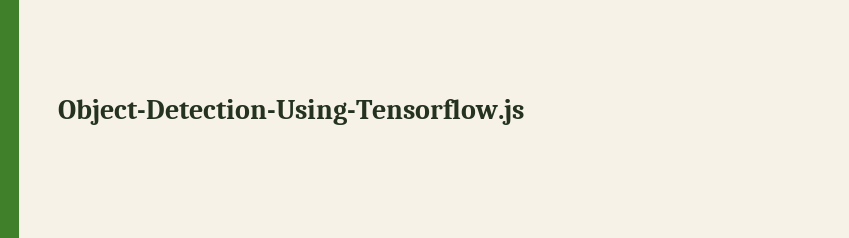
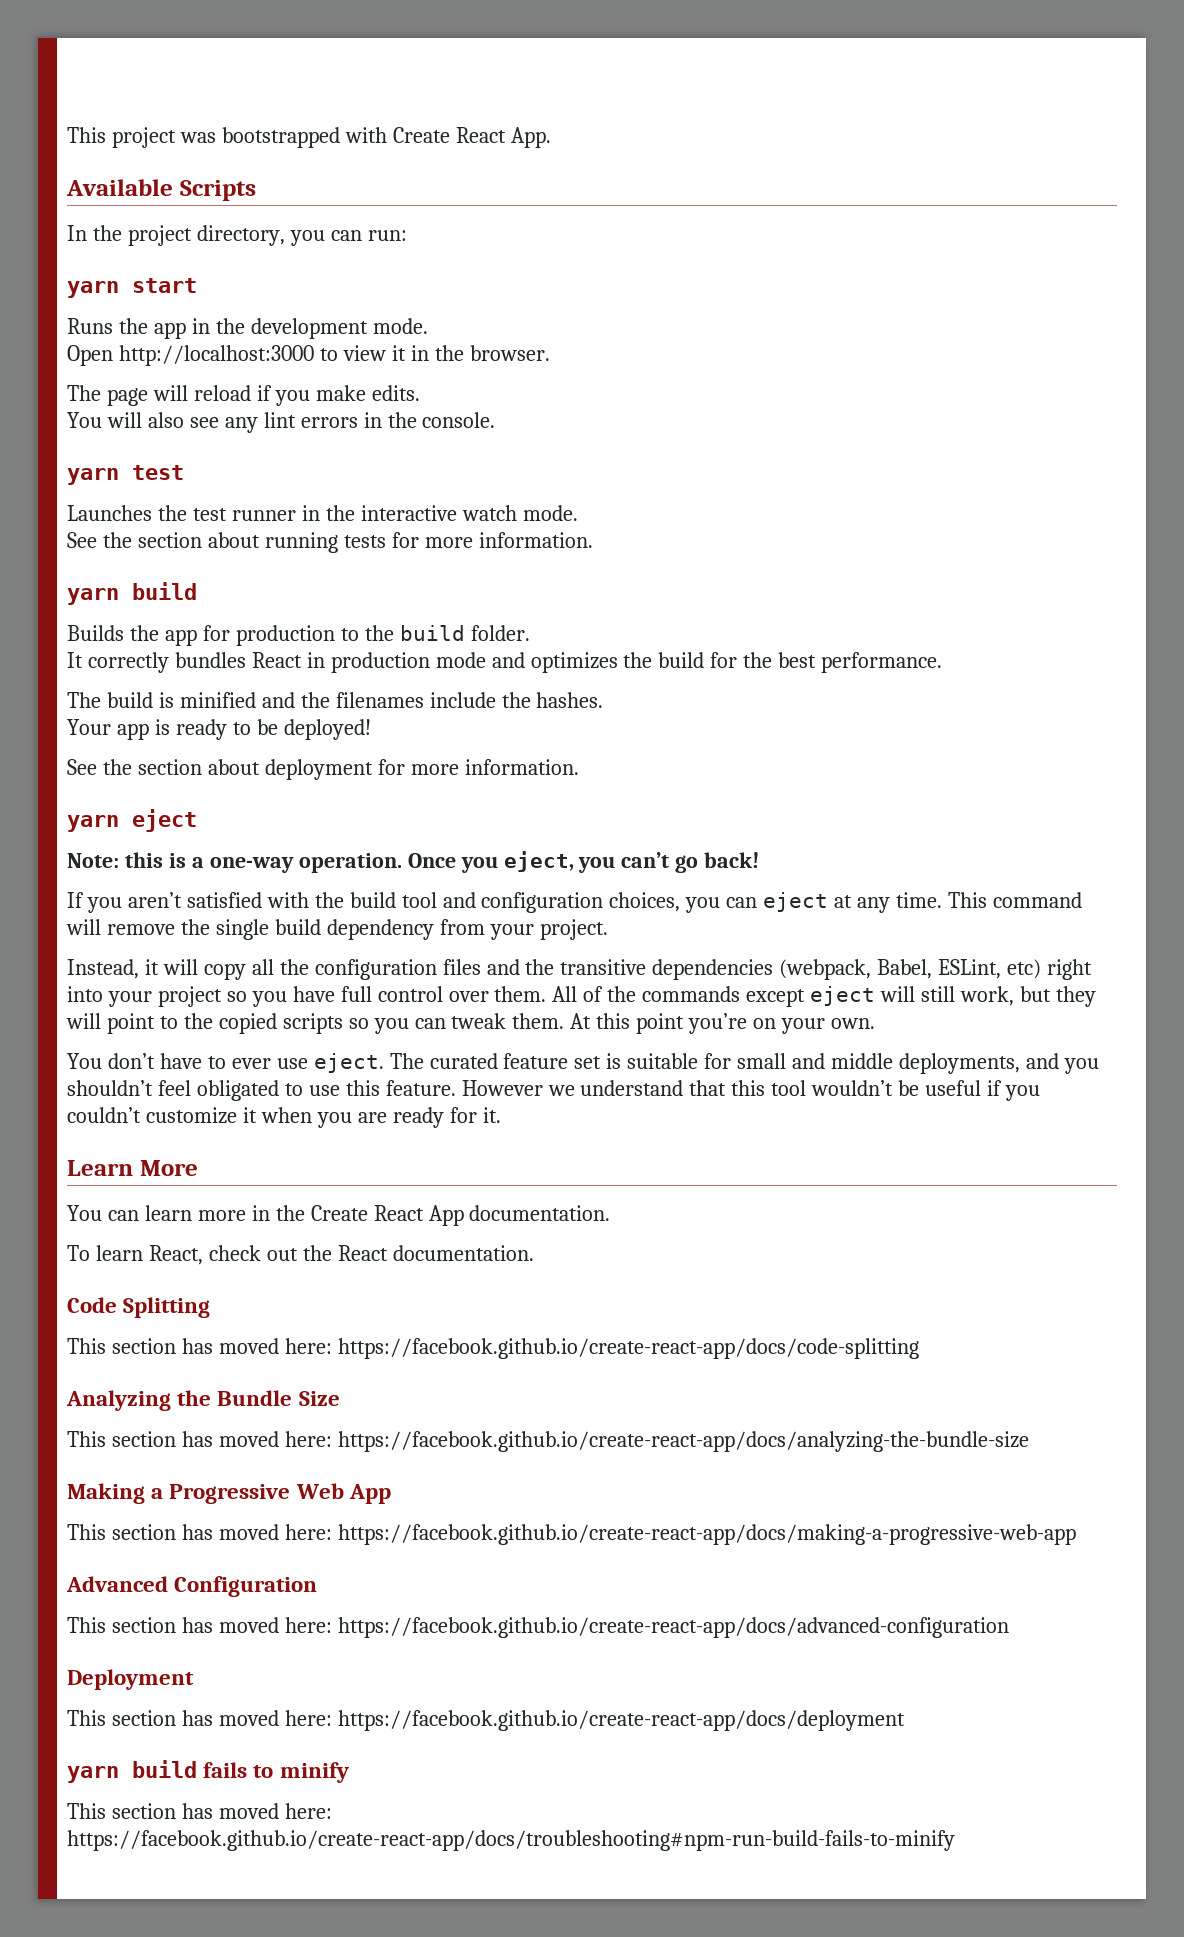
- Object-Detection-Using-Tensorflow.js
+ This project was bootstrapped with Create React App.
+ Available Scripts
+ In the project directory, you can run:
+ yarn start
+ Runs the app in the development mode.
+ Open http://localhost:3000 to view it in the browser.
+ The page will reload if you make edits.
+ You will also see any lint errors in the console.
+ yarn test
+ Launches the test runner in the interactive watch mode.
+ See the section about running tests for more information.
+ yarn build
+ Builds the app for production to the build folder.
+ It correctly bundles React in production mode and optimizes the build for the best performance.
+ The build is minified and the filenames include the hashes.
+ Your app is ready to be deployed!
+ See the section about deployment for more information.
+ yarn eject
+ Note: this is a one-way operation. Once you eject, you can’t go back!
+ If you aren’t satisfied with the build tool and configuration choices, you can eject at any time. This command will remove the single build dependency from your project.
+ Instead, it will copy all the configuration files and the transitive dependencies (webpack, Babel, ESLint, etc) right into your project so you have full control over them. All of the commands except eject will still work, but they will point to the copied scripts so you can tweak them. At this point you’re on your own.
+ You don’t have to ever use eject. The curated feature set is suitable for small and middle deployments, and you shouldn’t feel obligated to use this feature. However we understand that this tool wouldn’t be useful if you couldn’t customize it when you are ready for it.
+ Learn More
+ You can learn more in the Create React App documentation.
+ To learn React, check out the React documentation.
+ Code Splitting
+ This section has moved here: https://facebook.github.io/create-react-app/docs/code-splitting
+ Analyzing the Bundle Size
+ This section has moved here: https://facebook.github.io/create-react-app/docs/analyzing-the-bundle-size
+ Making a Progressive Web App
+ This section has moved here: https://facebook.github.io/create-react-app/docs/making-a-progressive-web-app
+ Advanced Configuration
+ This section has moved here: https://facebook.github.io/create-react-app/docs/advanced-configuration
+ Deployment
+ This section has moved here: https://facebook.github.io/create-react-app/docs/deployment
+ yarn build fails to minify
+ This section has moved here: https://facebook.github.io/create-react-app/docs/troubleshooting#npm-run-build-fails-to-minify

